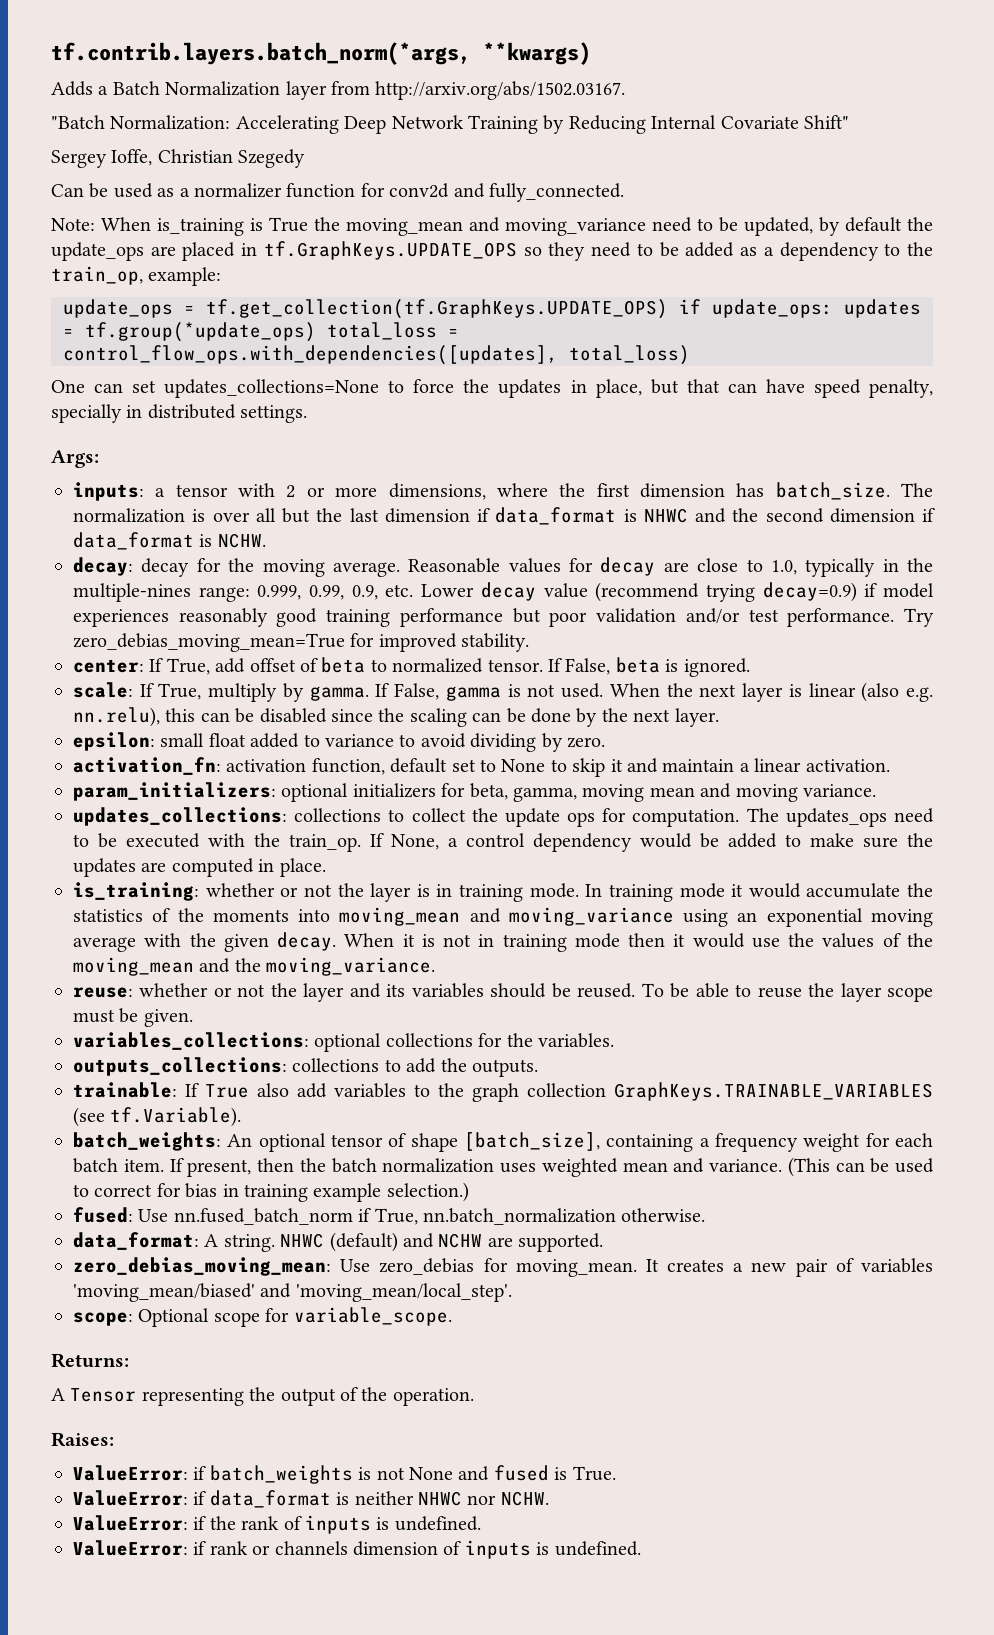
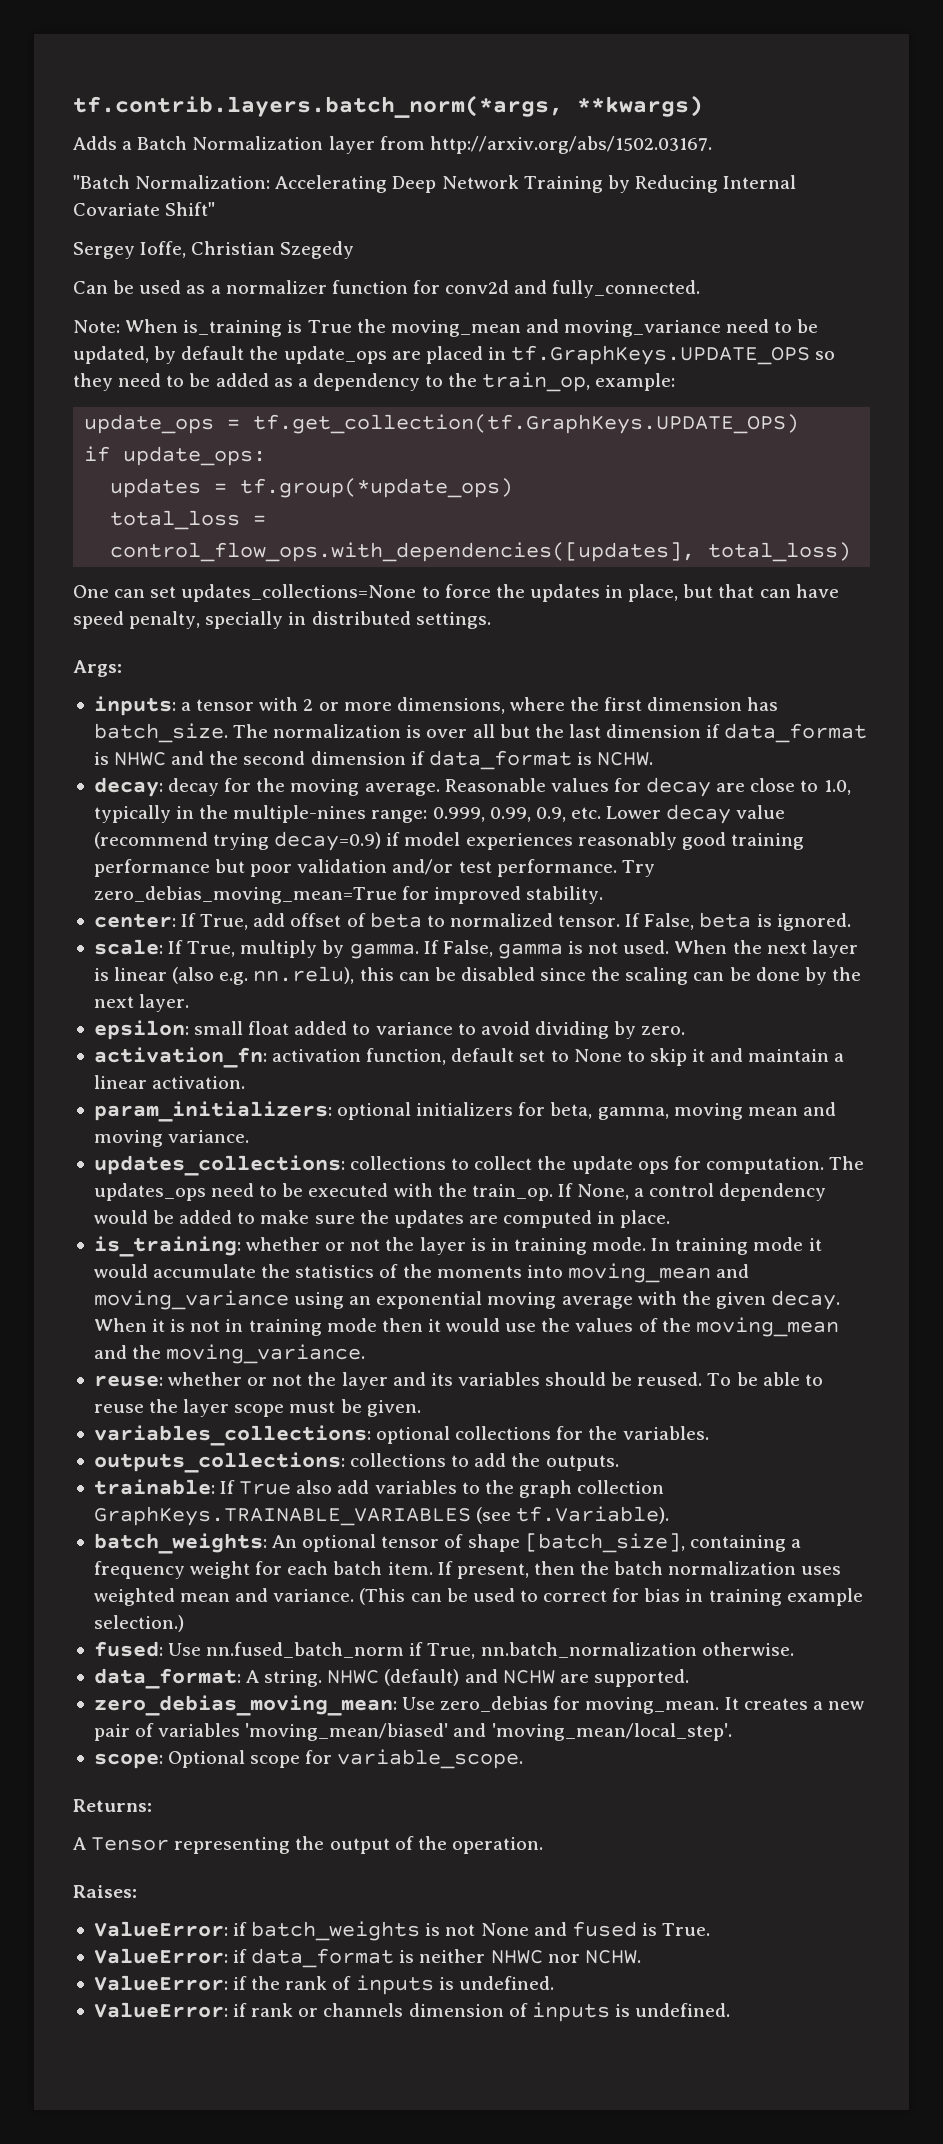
- update_ops = tf.get_collection(tf.GraphKeys.UPDATE_OPS) if update_ops: updates = tf.group(*update_ops) total_loss = control_flow_ops.with_dependencies([updates], total_loss)
+ update_ops = tf.get_collection(tf.GraphKeys.UPDATE_OPS)
+ if update_ops:
+ updates = tf.group(*update_ops)
+ total_loss = control_flow_ops.with_dependencies([updates], total_loss)

